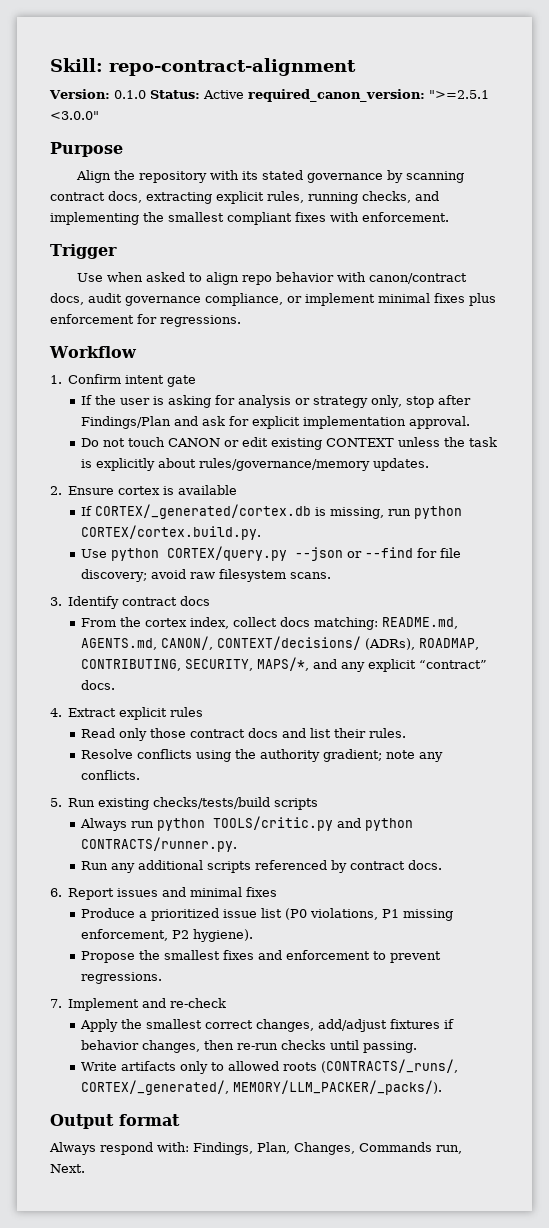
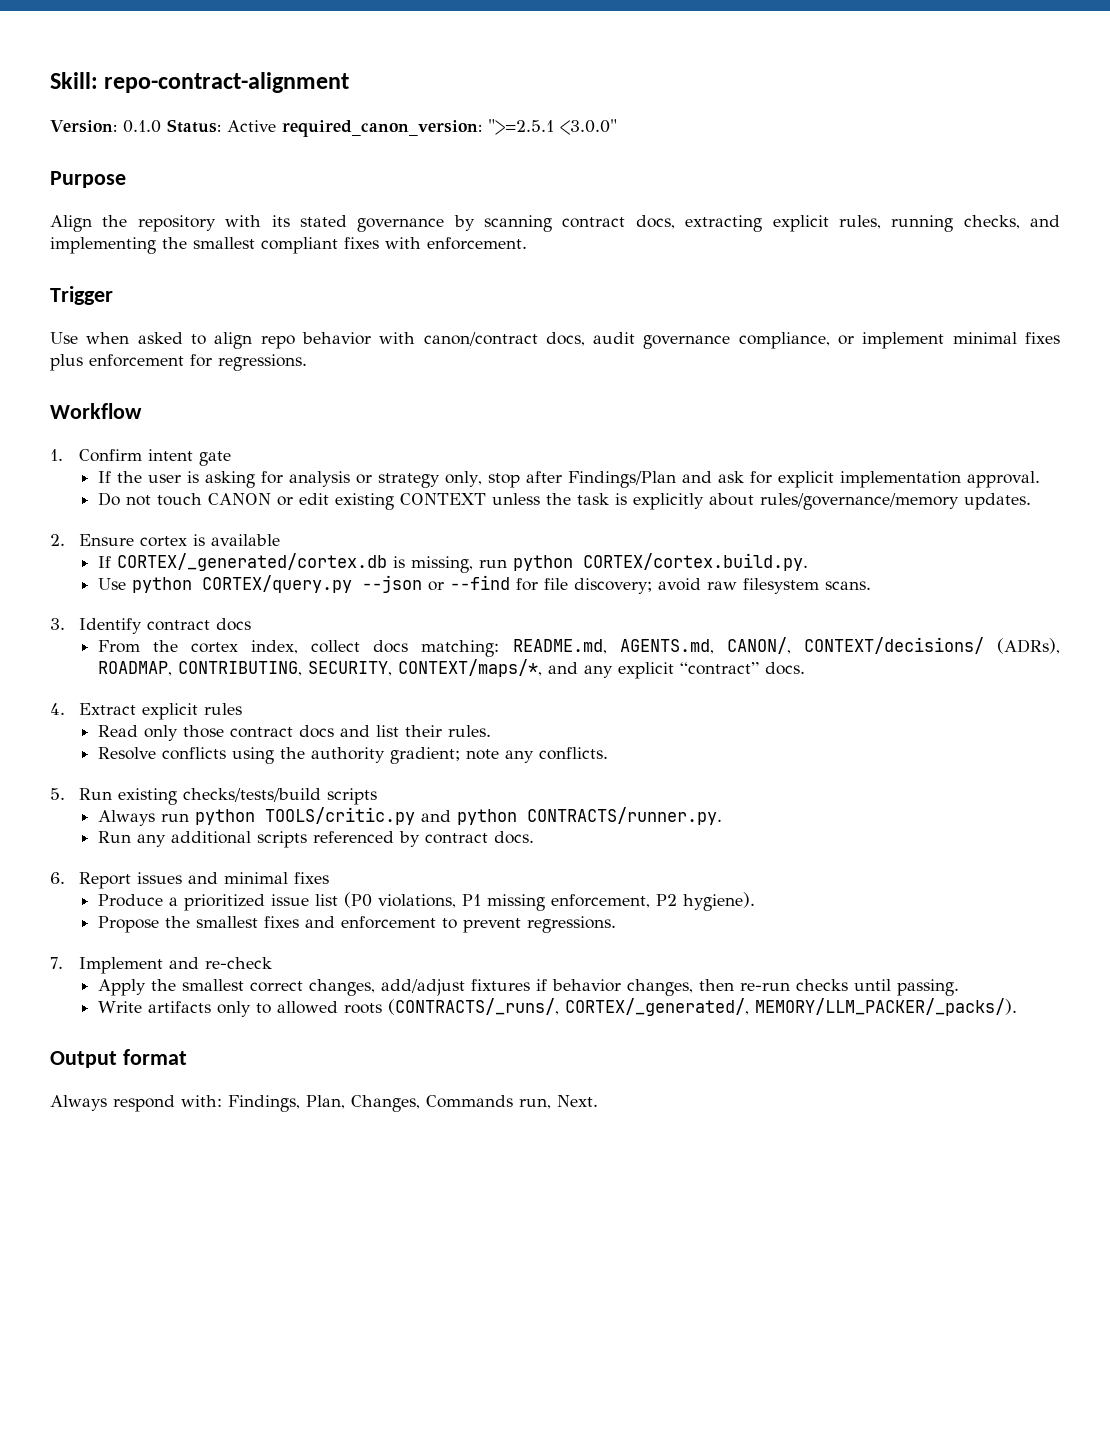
- From the cortex index, collect docs matching: README.md, AGENTS.md, CANON/, CONTEXT/decisions/ (ADRs), ROADMAP, CONTRIBUTING, SECURITY, MAPS/*, and any explicit “contract” docs.
+ From the cortex index, collect docs matching: README.md, AGENTS.md, CANON/, CONTEXT/decisions/ (ADRs), ROADMAP, CONTRIBUTING, SECURITY, CONTEXT/maps/*, and any explicit “contract” docs.

